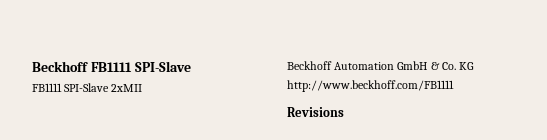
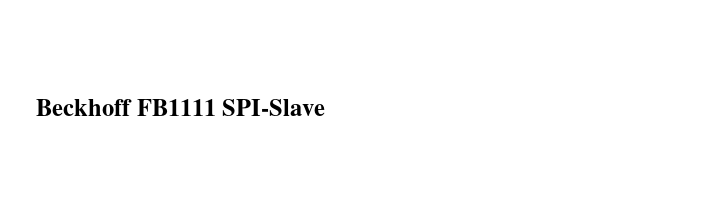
- FB1111 SPI-Slave 2xMII
- Beckhoff Automation GmbH & Co. KG
- http://www.beckhoff.com/FB1111
- Revisions

